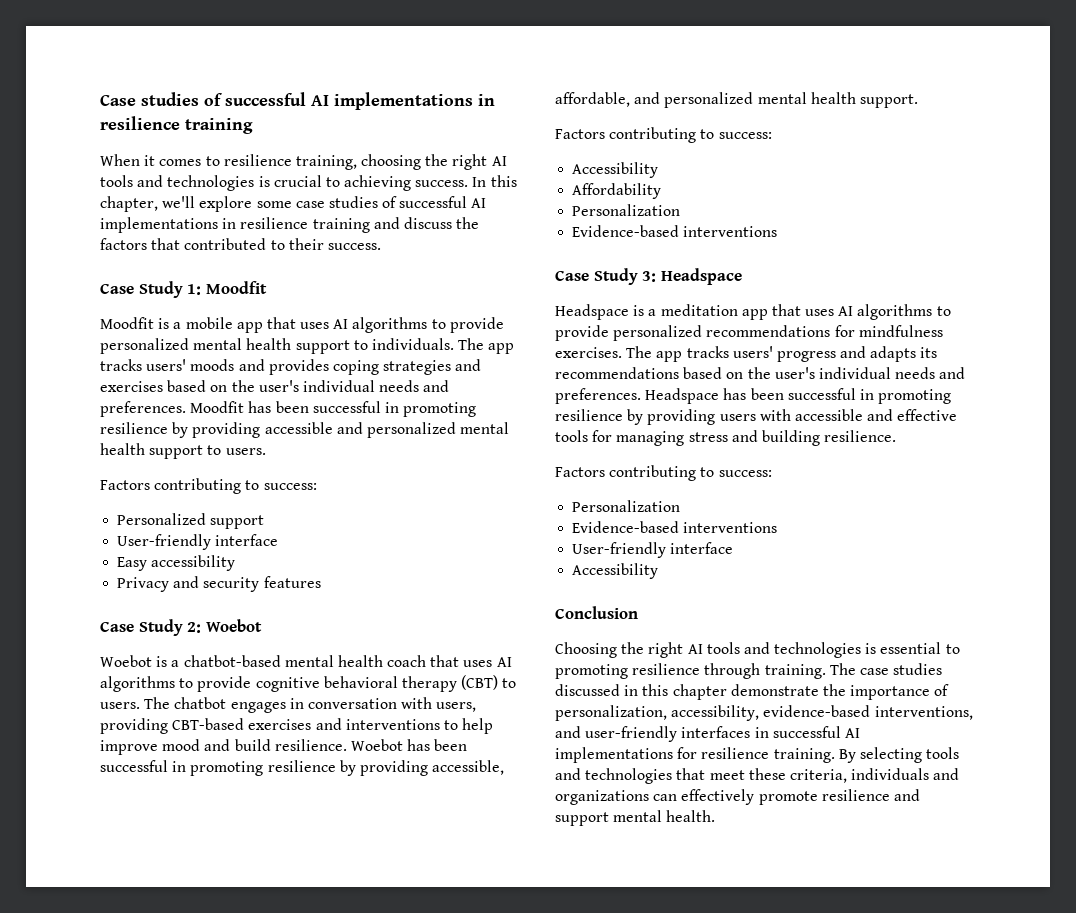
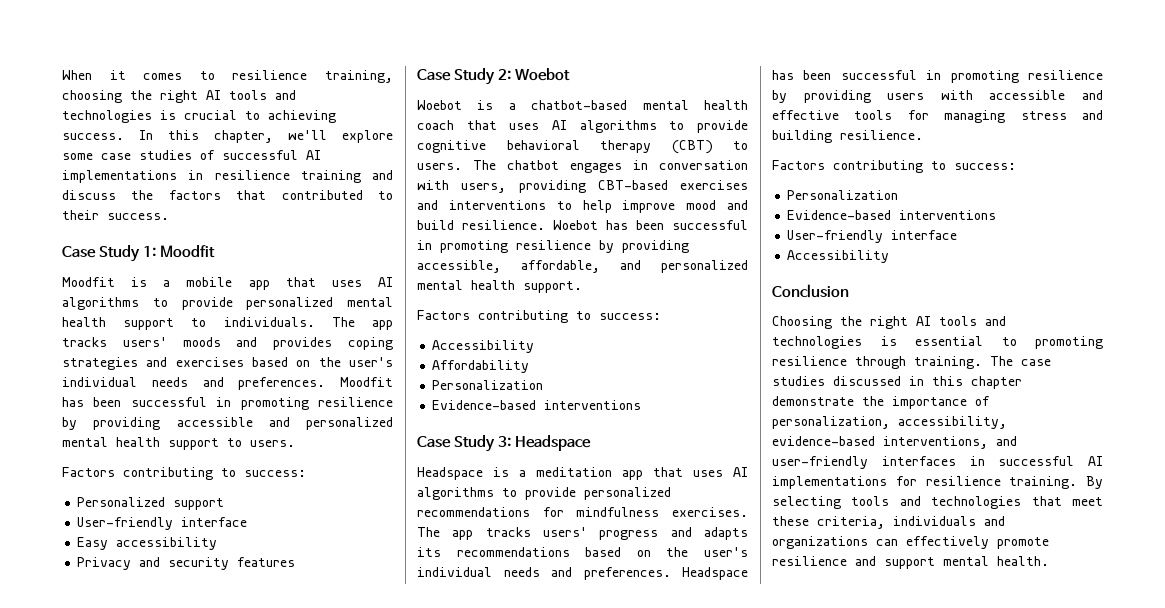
- Case studies of successful AI implementations in resilience training

